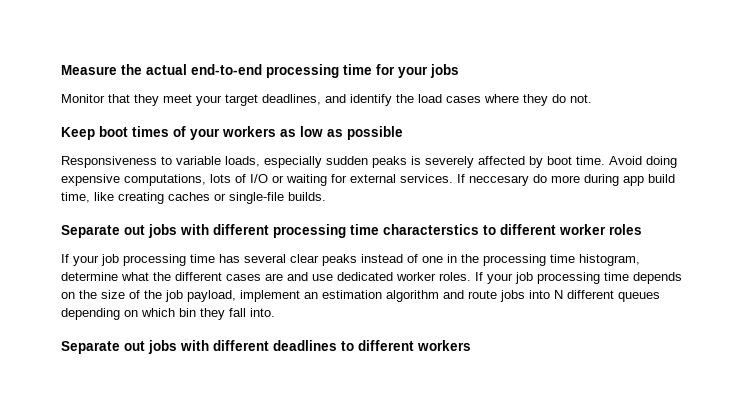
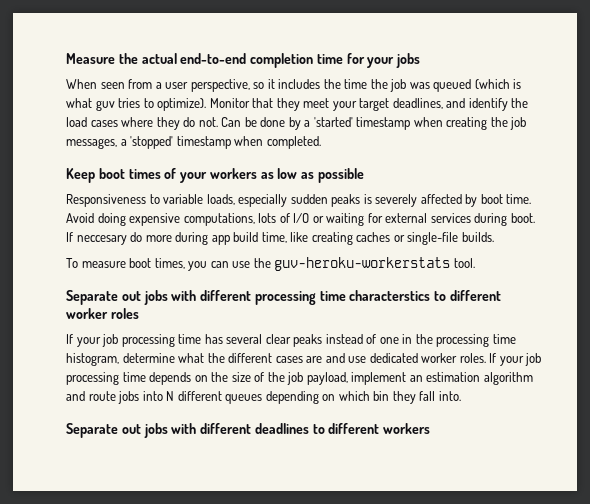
- Measure the actual end-to-end processing time for your jobs
+ Measure the actual end-to-end completion time for your jobs
+ When seen from a user perspective, so it includes the time the job was queued (which is what guv tries to optimize).
+ Can be done by a 'started' timestamp when creating the job messages, a 'stopped' timestamp when completed.
- Avoid doing expensive computations, lots of I/O or waiting for external services.
+ Avoid doing expensive computations, lots of I/O or waiting for external services during boot.
+ To measure boot times, you can use the guv-heroku-workerstats tool.

